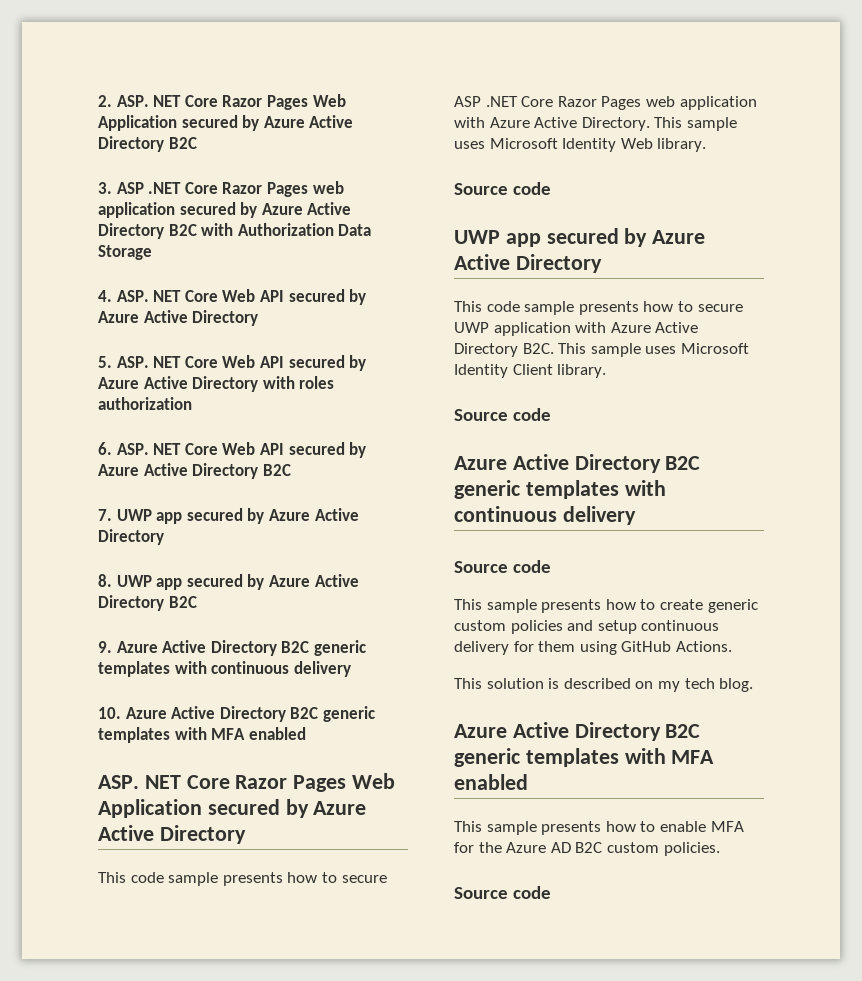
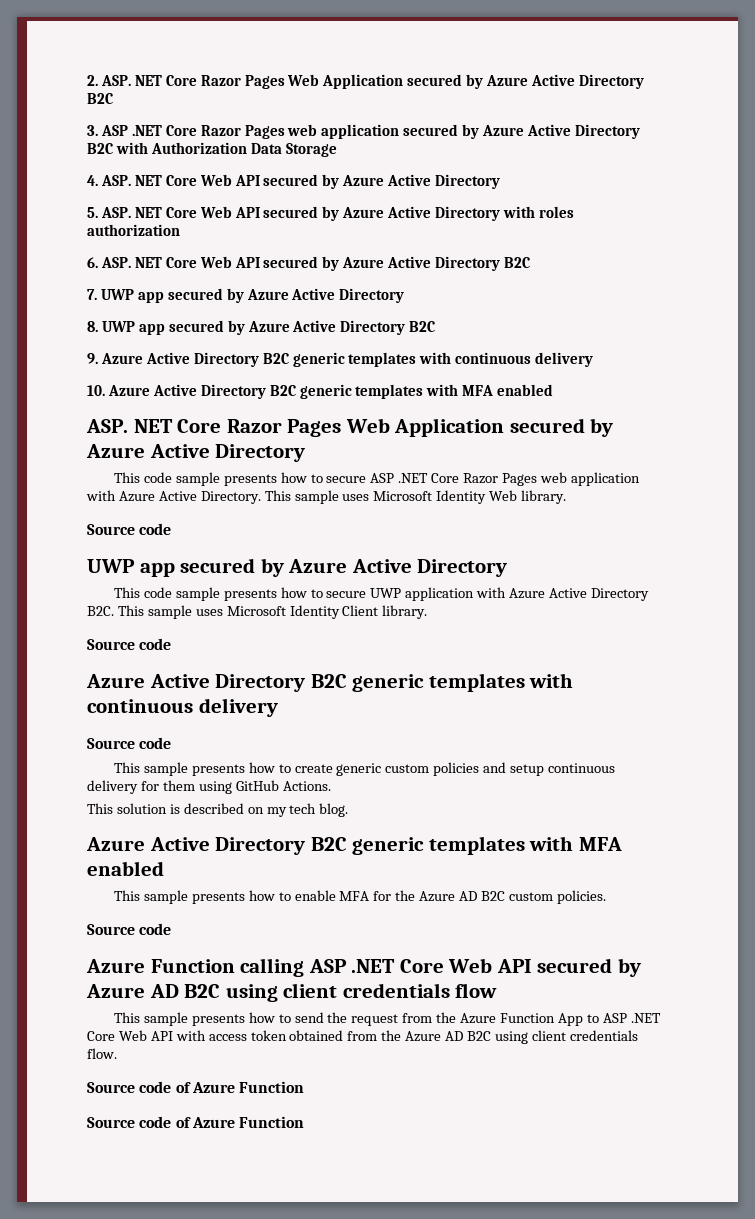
+ Azure Function calling ASP .NET Core Web API secured by Azure AD B2C using client credentials flow
+ This sample presents how to send the request from the Azure Function App to ASP .NET Core Web API with access token obtained from the Azure AD B2C using client credentials flow.
+ Source code of Azure Function
+ Source code of Azure Function

